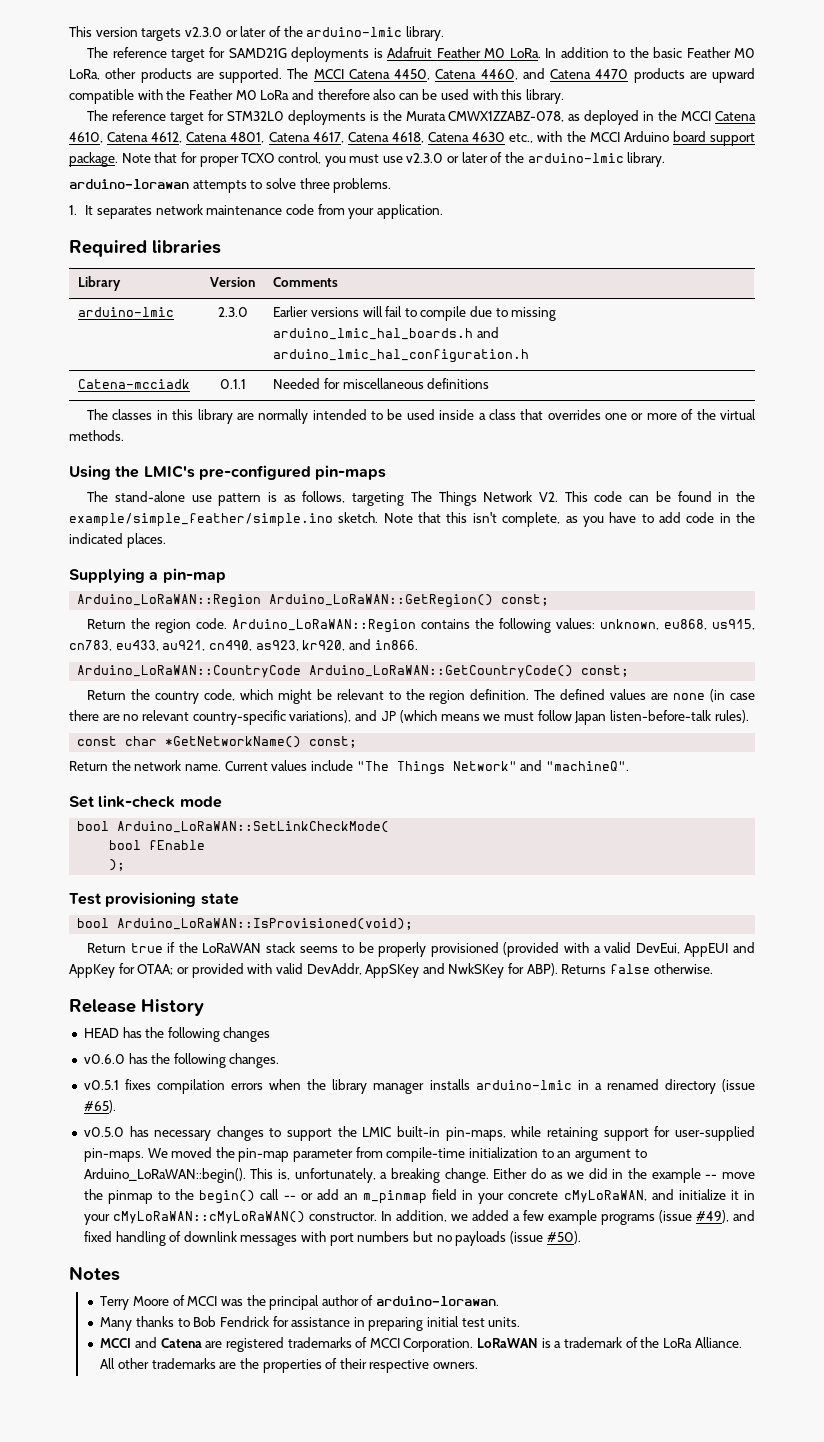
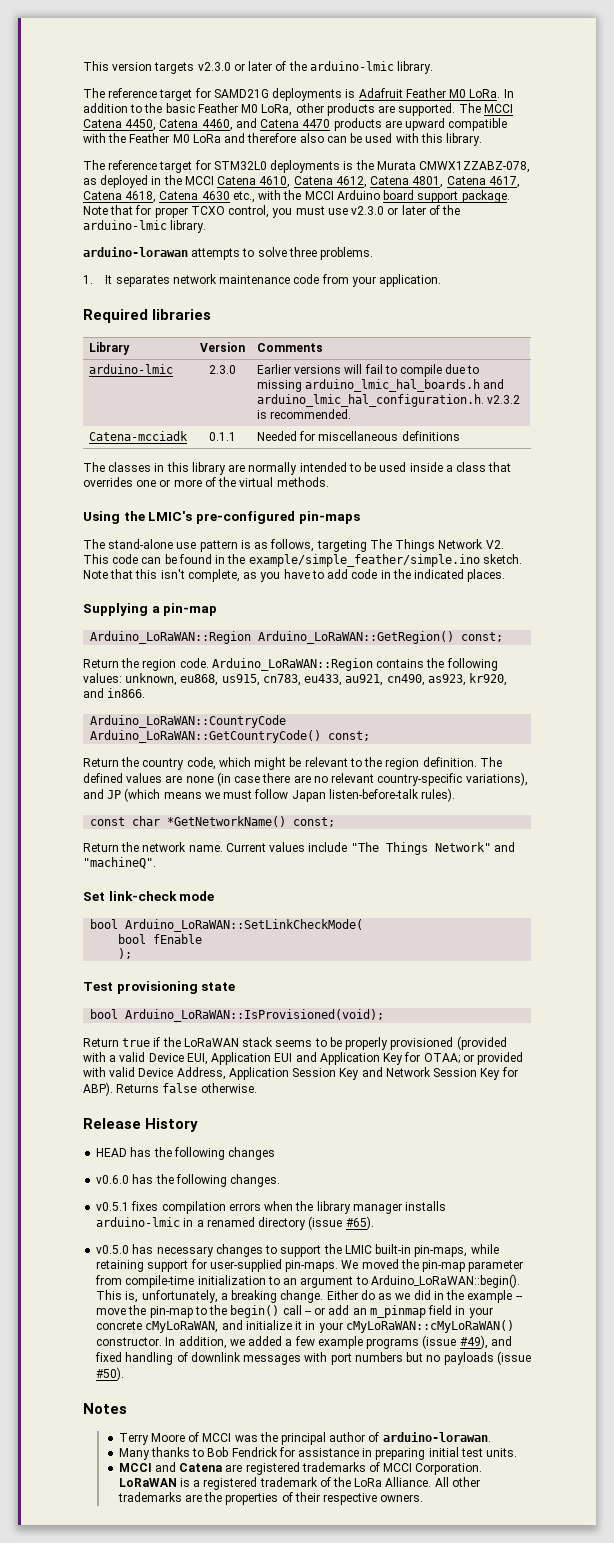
- arduino-lmic | 2.3.0 | Earlier versions will fail to compile due to missing arduino_lmic_hal_boards.h and arduino_lmic_hal_configuration.h
+ arduino-lmic | 2.3.0 | Earlier versions will fail to compile due to missing arduino_lmic_hal_boards.h and arduino_lmic_hal_configuration.h. v2.3.2 is recommended.
- Return true if the LoRaWAN stack seems to be properly provisioned (provided with a valid DevEui, AppEUI and AppKey for OTAA; or provided with valid DevAddr, AppSKey and NwkSKey for ABP).
+ Return true if the LoRaWAN stack seems to be properly provisioned (provided with a valid Device EUI, Application EUI and Application Key for OTAA; or provided with valid Device Address, Application Session Key and Network Session Key for ABP).
- Either do as we did in the example -- move the pinmap to the begin() call -- or add an m_pinmap field in your concrete cMyLoRaWAN, and initialize it in your cMyLoRaWAN::cMyLoRaWAN() constructor.
+ Either do as we did in the example -- move the pin-map to the begin() call -- or add an m_pinmap field in your concrete cMyLoRaWAN, and initialize it in your cMyLoRaWAN::cMyLoRaWAN() constructor.
- LoRaWAN is a trademark of the LoRa Alliance.
+ LoRaWAN is a registered trademark of the LoRa Alliance.

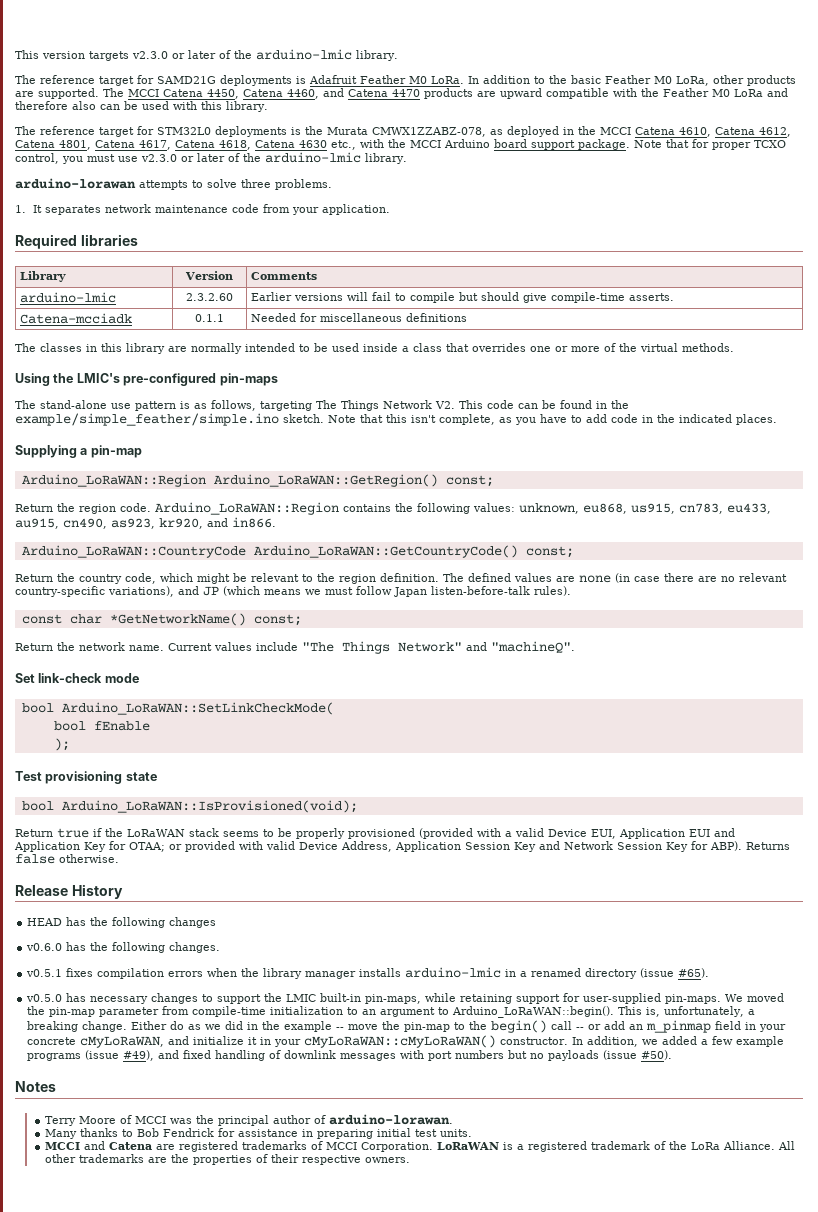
- arduino-lmic | 2.3.0 | Earlier versions will fail to compile due to missing arduino_lmic_hal_boards.h and arduino_lmic_hal_configuration.h. v2.3.2 is recommended.
+ arduino-lmic | 2.3.2.60 | Earlier versions will fail to compile but should give compile-time asserts.
- Arduino_LoRaWAN::Region contains the following values: unknown, eu868, us915, cn783, eu433, au921, cn490, as923, kr920, and in866.
+ Arduino_LoRaWAN::Region contains the following values: unknown, eu868, us915, cn783, eu433, au915, cn490, as923, kr920, and in866.

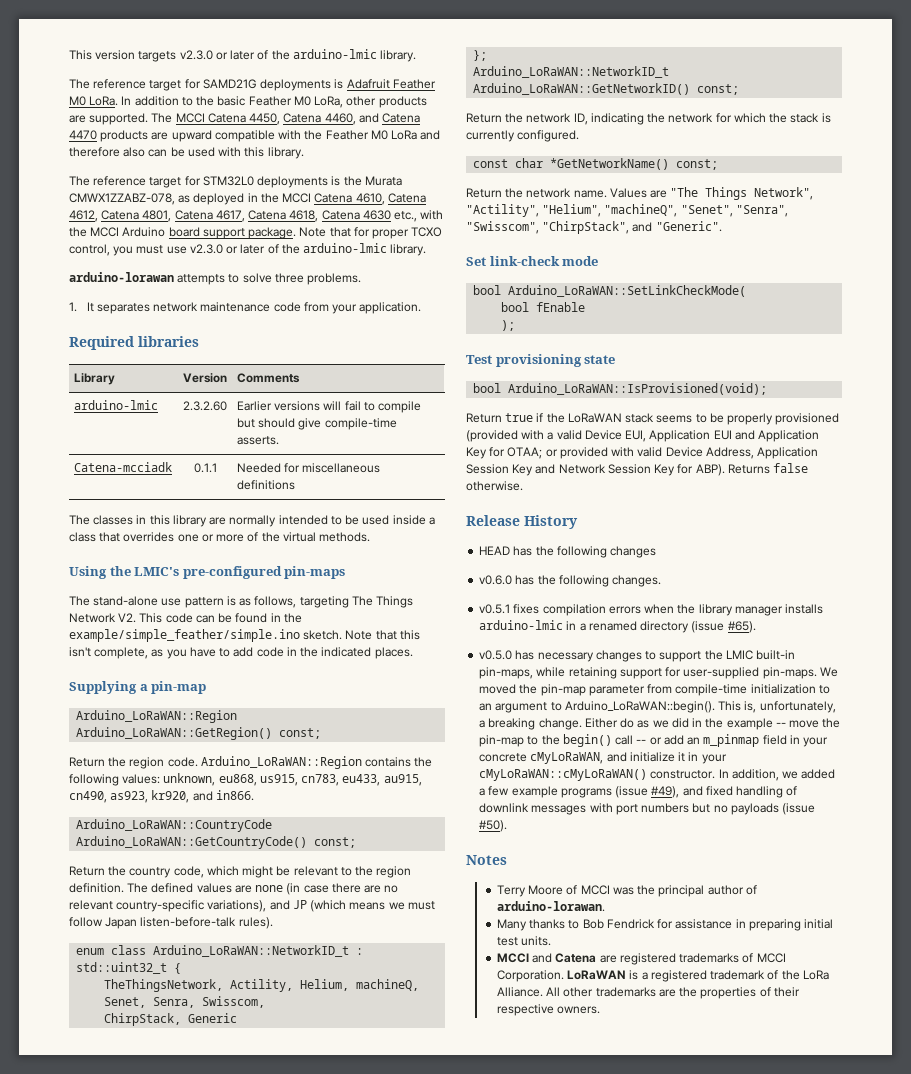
+ enum class Arduino_LoRaWAN::NetworkID_t : std::uint32_t {
+ TheThingsNetwork, Actility, Helium, machineQ, Senet, Senra, Swisscom,
+ ChirpStack, Generic
+ };
+ Arduino_LoRaWAN::NetworkID_t Arduino_LoRaWAN::GetNetworkID() const;
+ Return the network ID, indicating the network for which the stack is currently configured.
- Current values include "The Things Network" and "machineQ".
+ Values are "The Things Network", "Actility", "Helium", "machineQ", "Senet", "Senra", "Swisscom", "ChirpStack", and "Generic".

